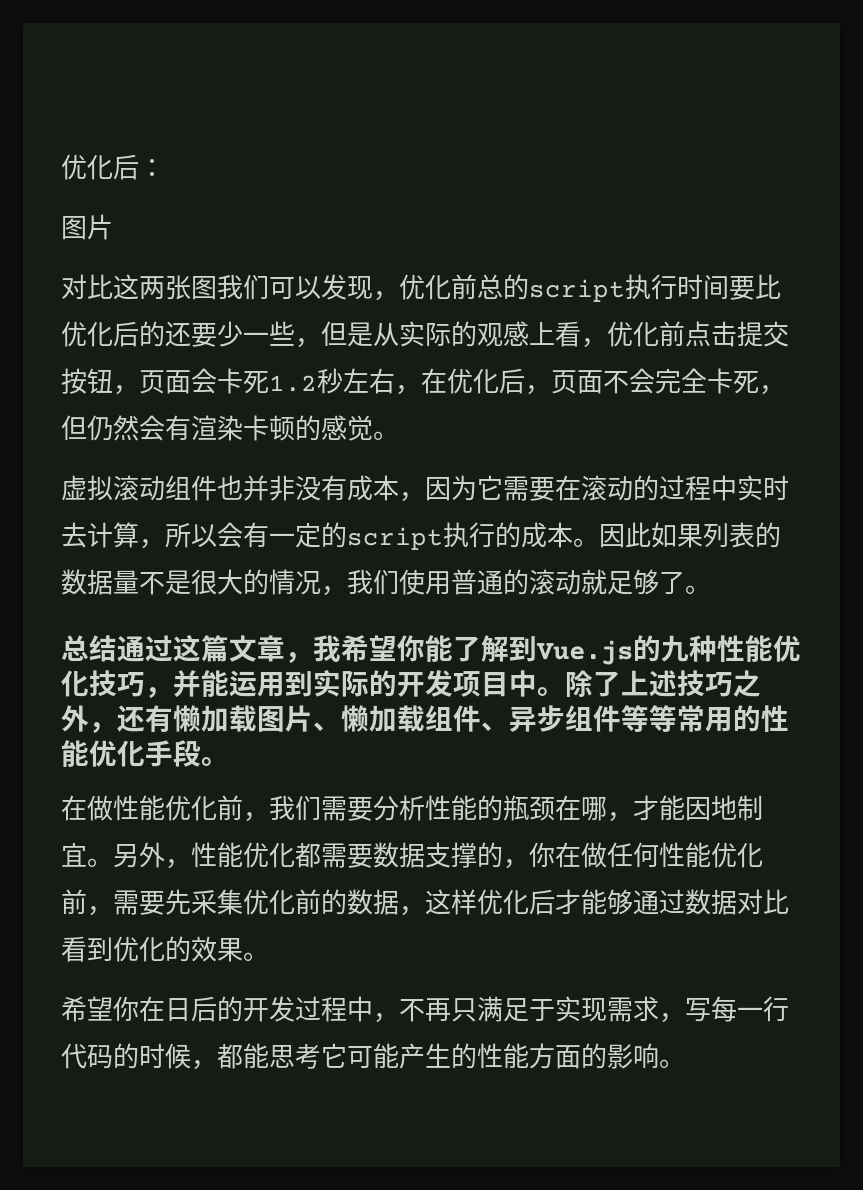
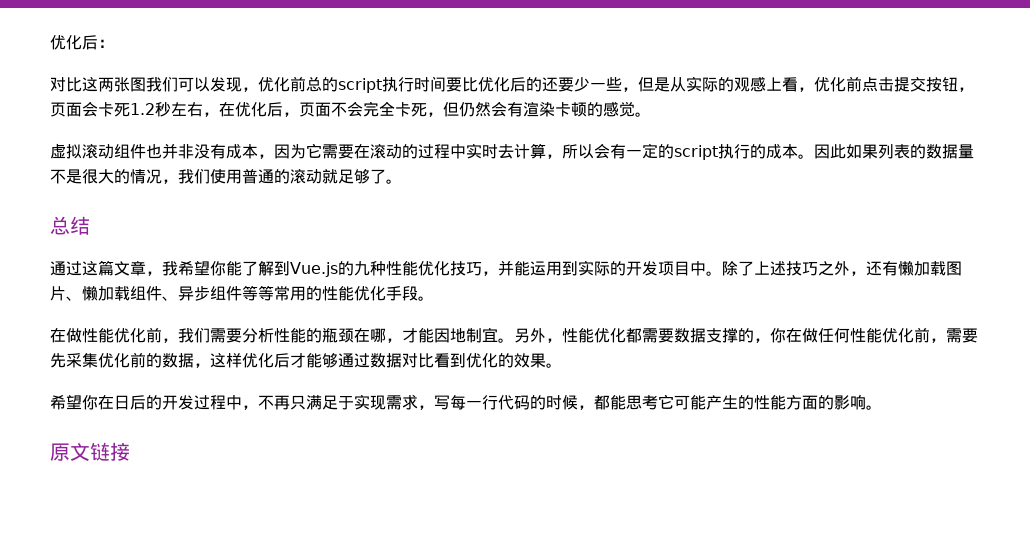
  优化后：
- 图片
- 总结通过这篇文章，我希望你能了解到Vue.js的九种性能优化技巧，并能运用到实际的开发项目中。
+ 总结
+ 通过这篇文章，我希望你能了解到Vue.js的九种性能优化技巧，并能运用到实际的开发项目中。
+ 原文链接

